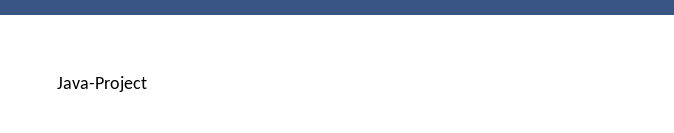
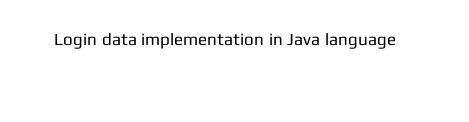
- Java-Project
+ Login data implementation in Java language

